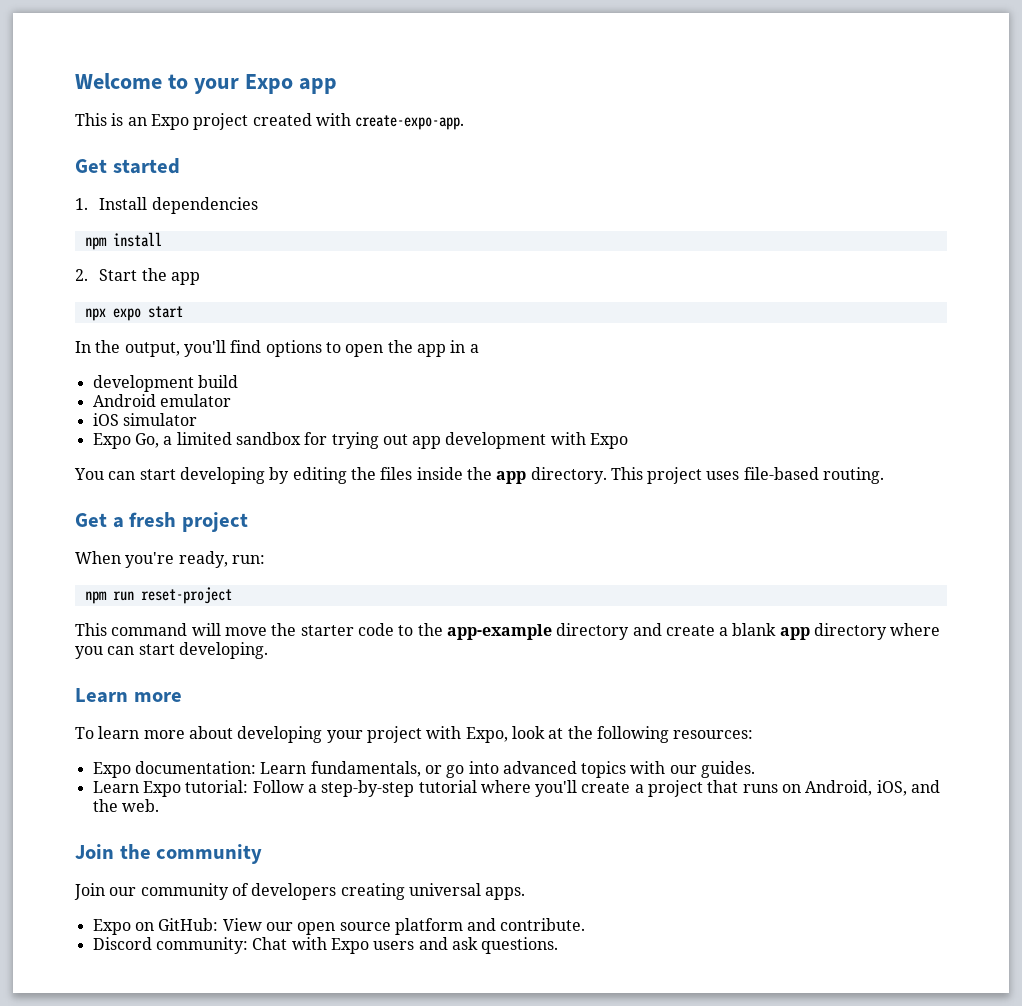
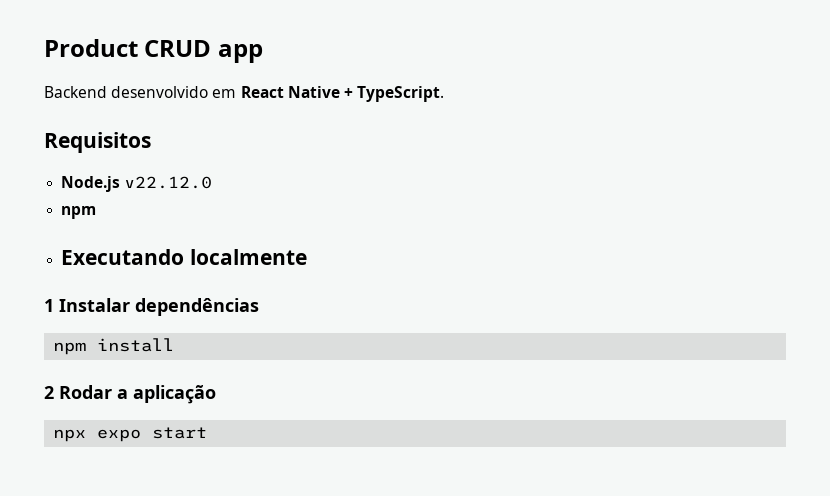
- Welcome to your Expo app
- This is an Expo project created with create-expo-app.
- Get started
- 1. Install dependencies
+ Product CRUD app
+ Backend desenvolvido em React Native + TypeScript.
+ Requisitos
+ Node.js v22.12.0
+ npm
+ Executando localmente
+ 1 Instalar dependências
  npm install
- 2. Start the app
+ 2 Rodar a aplicação
  npx expo start
- In the output, you'll find options to open the app in a
- development build
- Android emulator
- iOS simulator
- Expo Go, a limited sandbox for trying out app development with Expo
- You can start developing by editing the files inside the app directory. This project uses file-based routing.
- Get a fresh project
- When you're ready, run:
- npm run reset-project
- This command will move the starter code to the app-example directory and create a blank app directory where you can start developing.
- Learn more
- To learn more about developing your project with Expo, look at the following resources:
- Expo documentation: Learn fundamentals, or go into advanced topics with our guides.
- Learn Expo tutorial: Follow a step-by-step tutorial where you'll create a project that runs on Android, iOS, and the web.
- Join the community
- Join our community of developers creating universal apps.
- Expo on GitHub: View our open source platform and contribute.
- Discord community: Chat with Expo users and ask questions.

